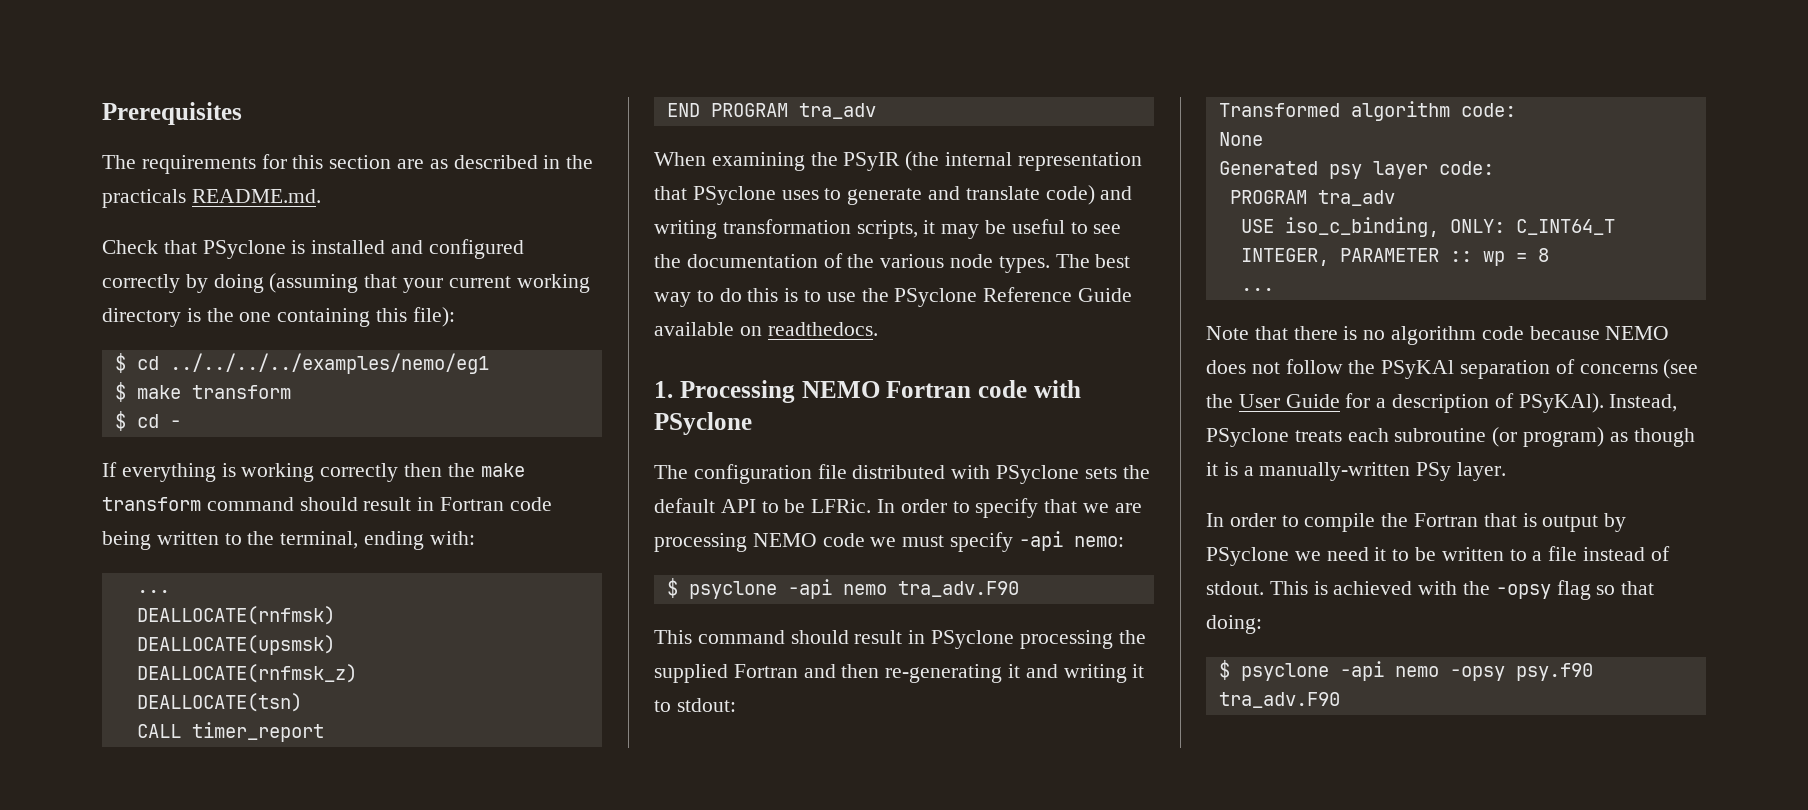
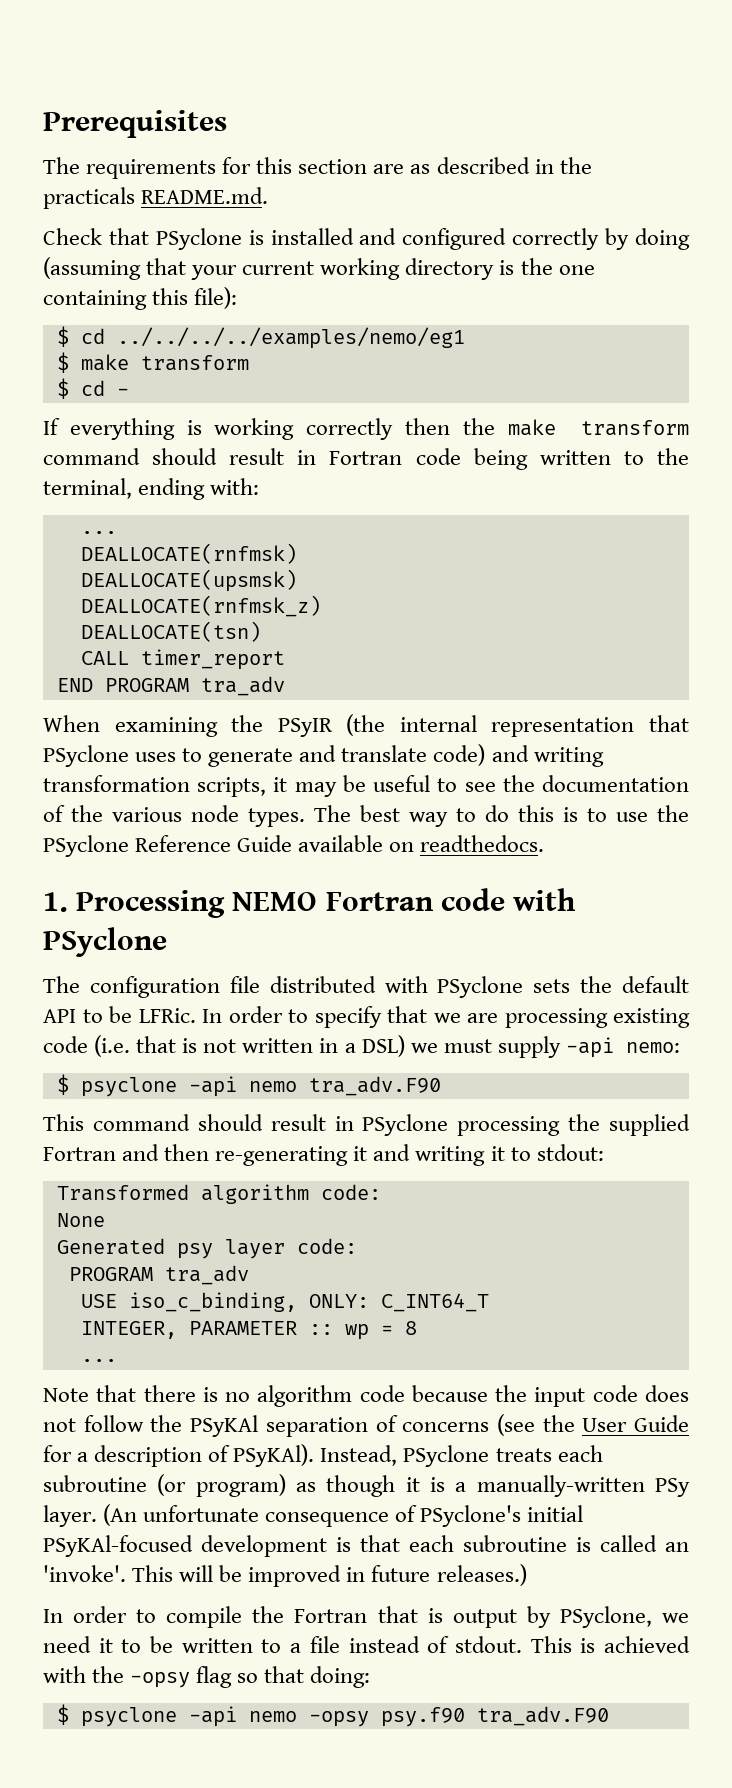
- In order to specify that we are processing NEMO code we must specify -api nemo:
+ In order to specify that we are processing existing code (i.e. that is not written in a DSL) we must supply -api nemo:
- Note that there is no algorithm code because NEMO does not follow the PSyKAl separation of concerns (see the User Guide for a description of PSyKAl).
+ Note that there is no algorithm code because the input code does not follow the PSyKAl separation of concerns (see the User Guide for a description of PSyKAl).
+ (An unfortunate consequence of PSyclone's initial PSyKAl-focused development is that each subroutine is called an 'invoke'. This will be improved in future releases.)
- In order to compile the Fortran that is output by PSyclone we need it to be written to a file instead of stdout.
+ In order to compile the Fortran that is output by PSyclone, we need it to be written to a file instead of stdout.

